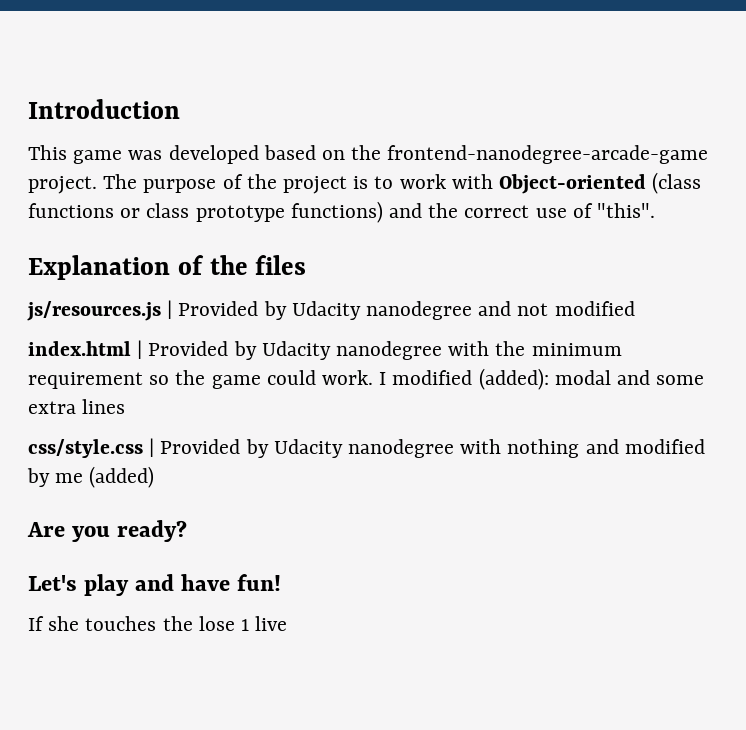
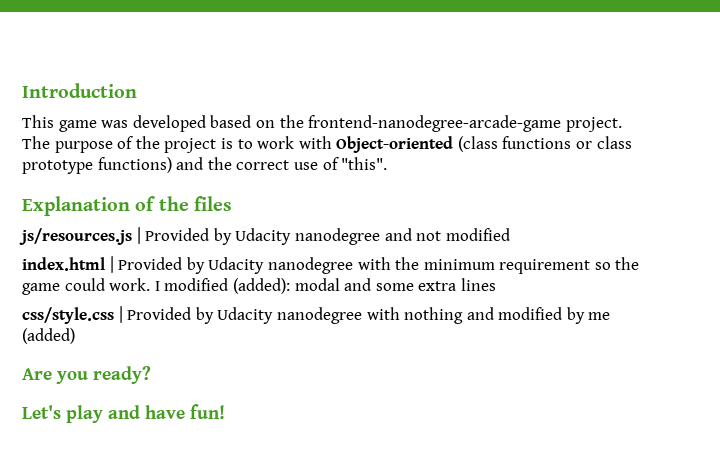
- If she touches the lose 1 live

